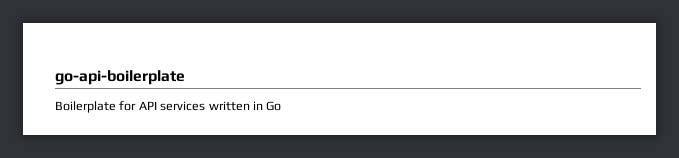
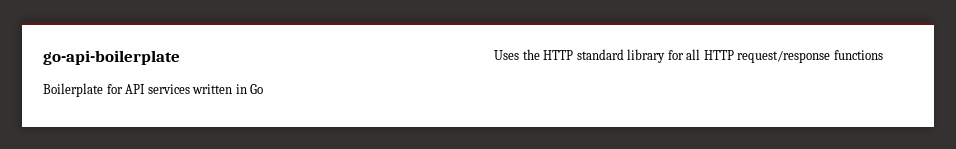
+ Uses the HTTP standard library for all HTTP request/response functions

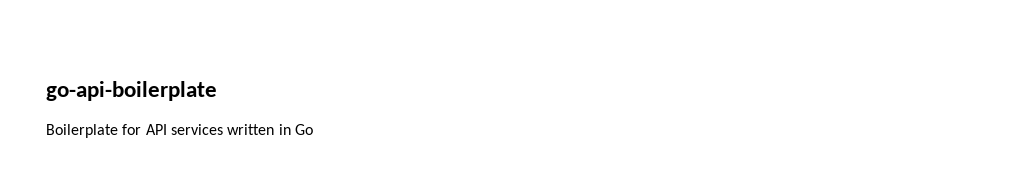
- Uses the HTTP standard library for all HTTP request/response functions

